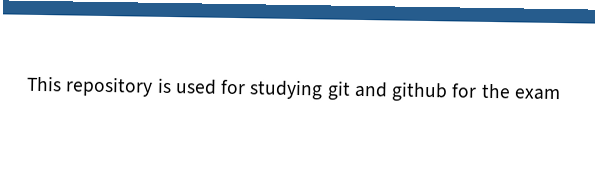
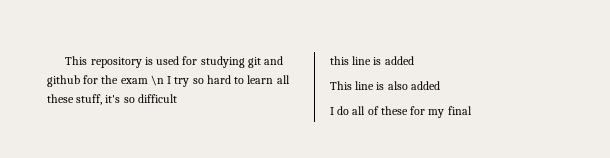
- This repository is used for studying git and github for the exam
+ This repository is used for studying git and github for the exam \n I try so hard to learn all these stuff, it's so difficult
+ this line is added
+ This line is also added
+ I do all of these for my final

